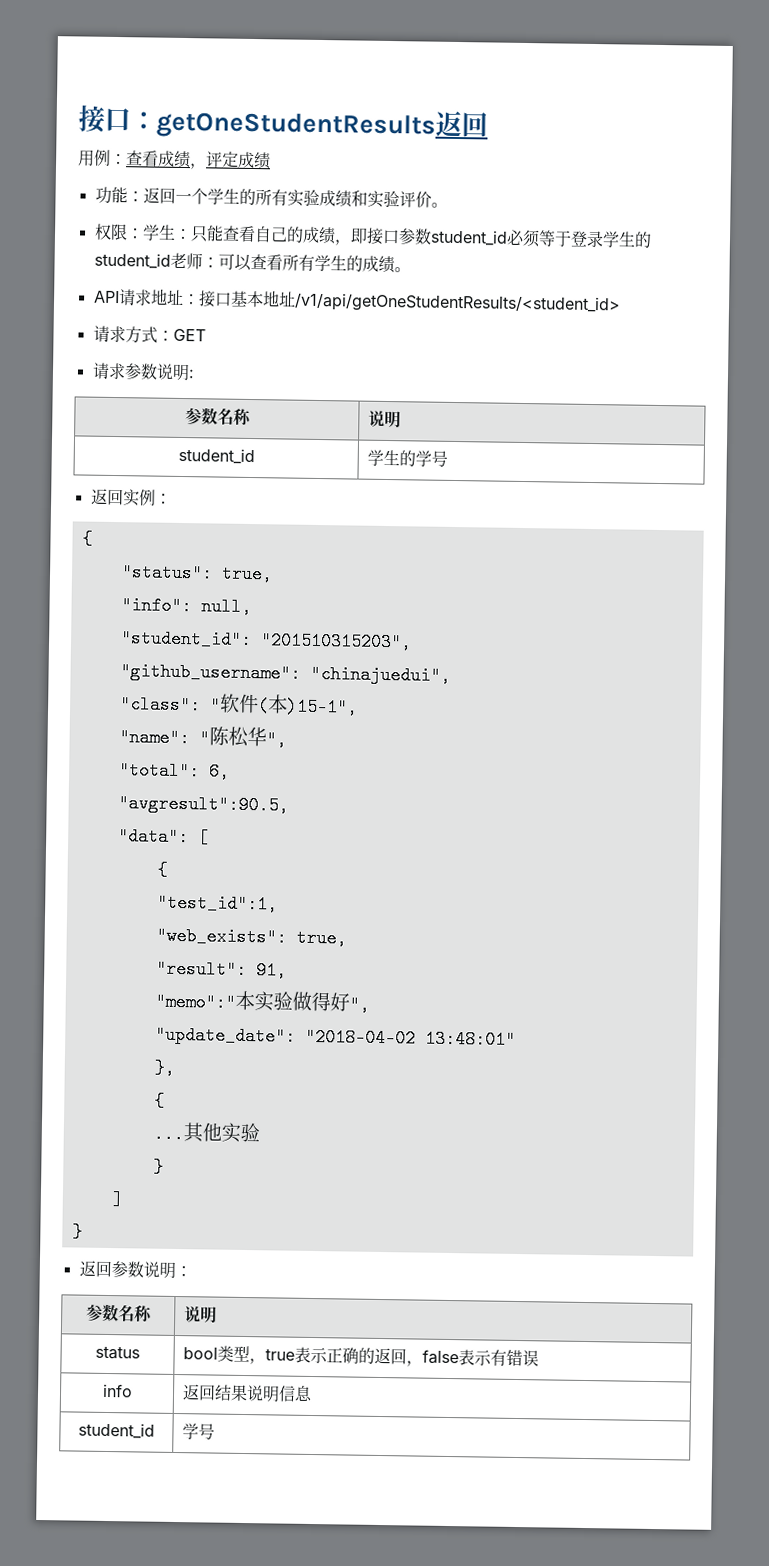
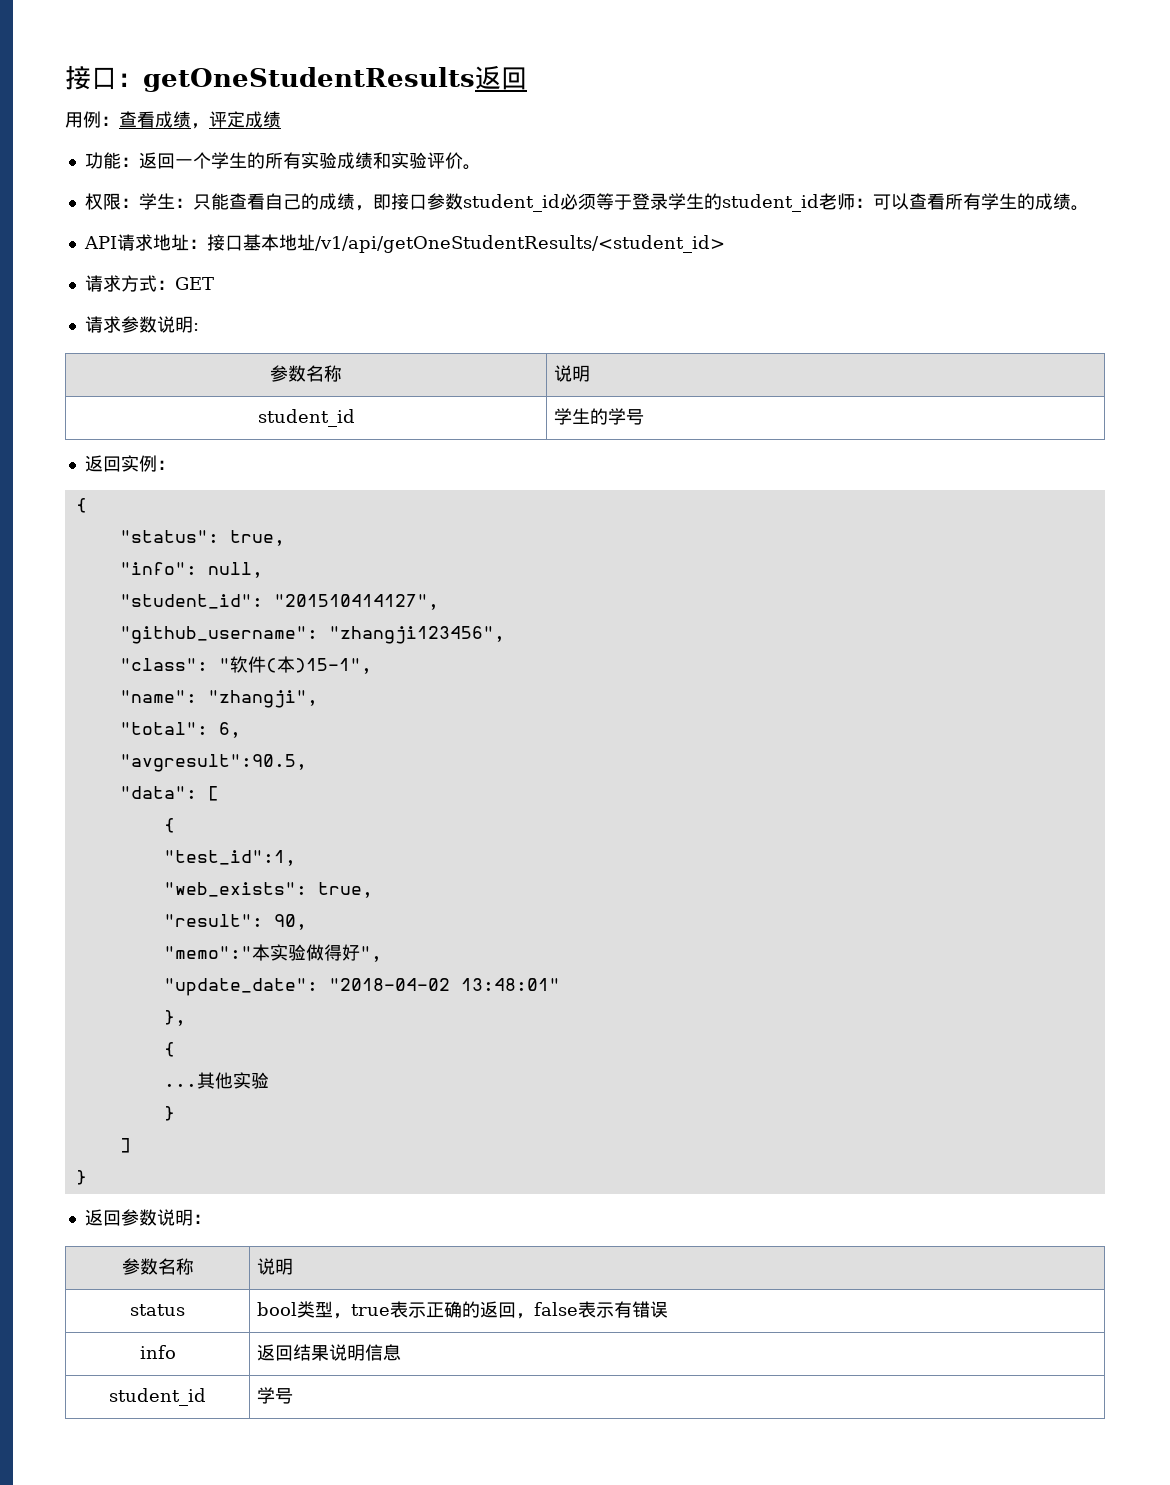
- "student_id": "201510315203",
+ "student_id": "201510414127",
- "github_username": "chinajuedui",
+ "github_username": "zhangji123456",
- "name": "陈松华",
+ "name": "zhangji",
- "result": 91,
+ "result": 90,

